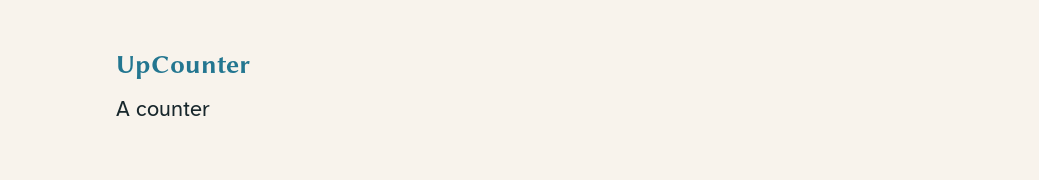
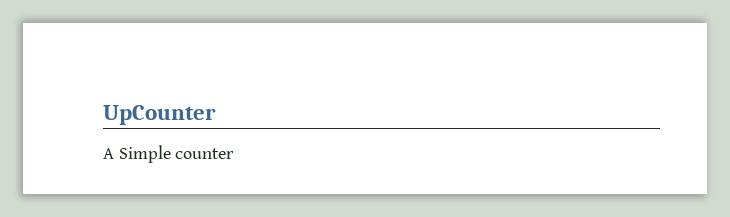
- A counter
+ A Simple counter

